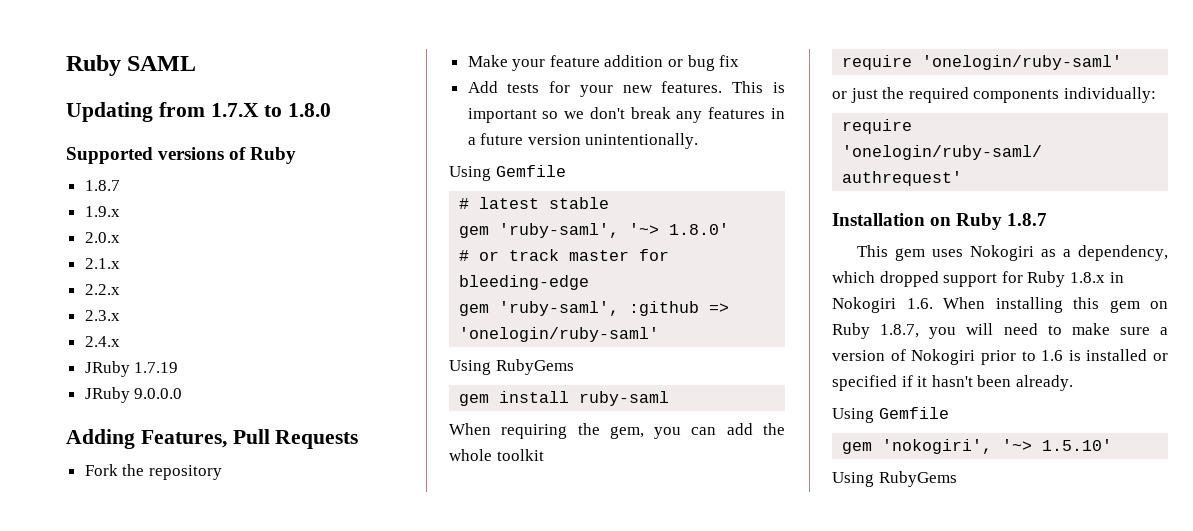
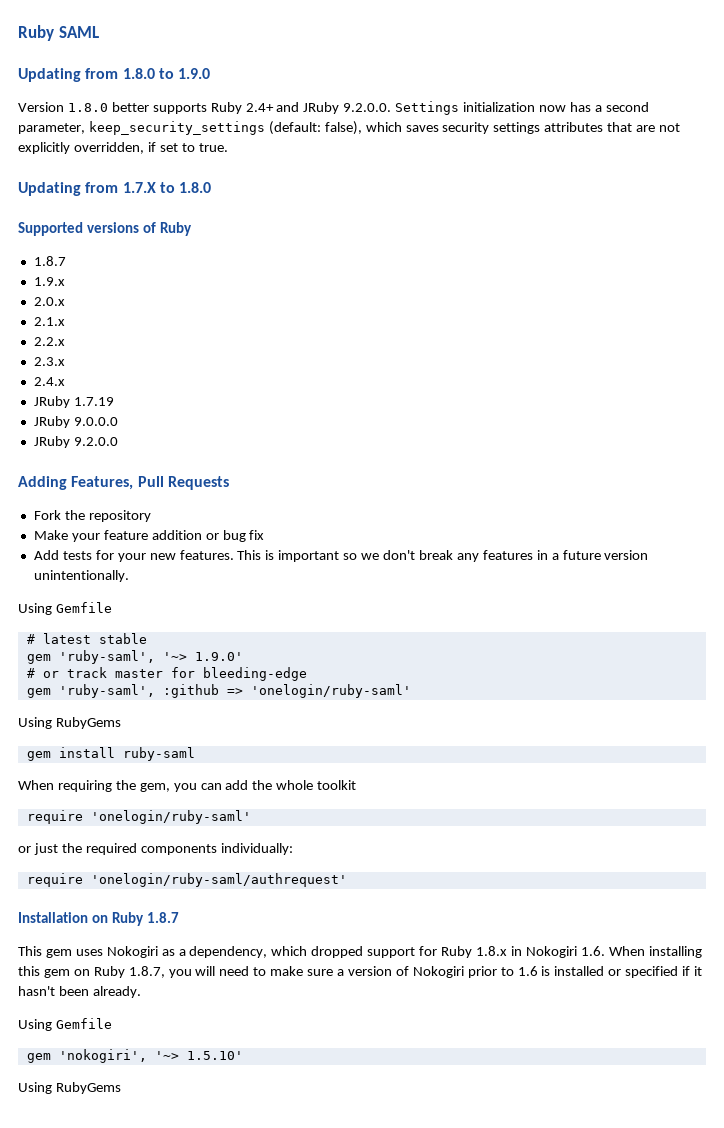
+ Updating from 1.8.0 to 1.9.0
+ Version 1.8.0 better supports Ruby 2.4+ and JRuby 9.2.0.0. Settings initialization now has a second parameter, keep_security_settings (default: false), which saves security settings attributes that are not explicitly overridden, if set to true.
+ JRuby 9.2.0.0
- gem 'ruby-saml', '~> 1.8.0'
+ gem 'ruby-saml', '~> 1.9.0'

